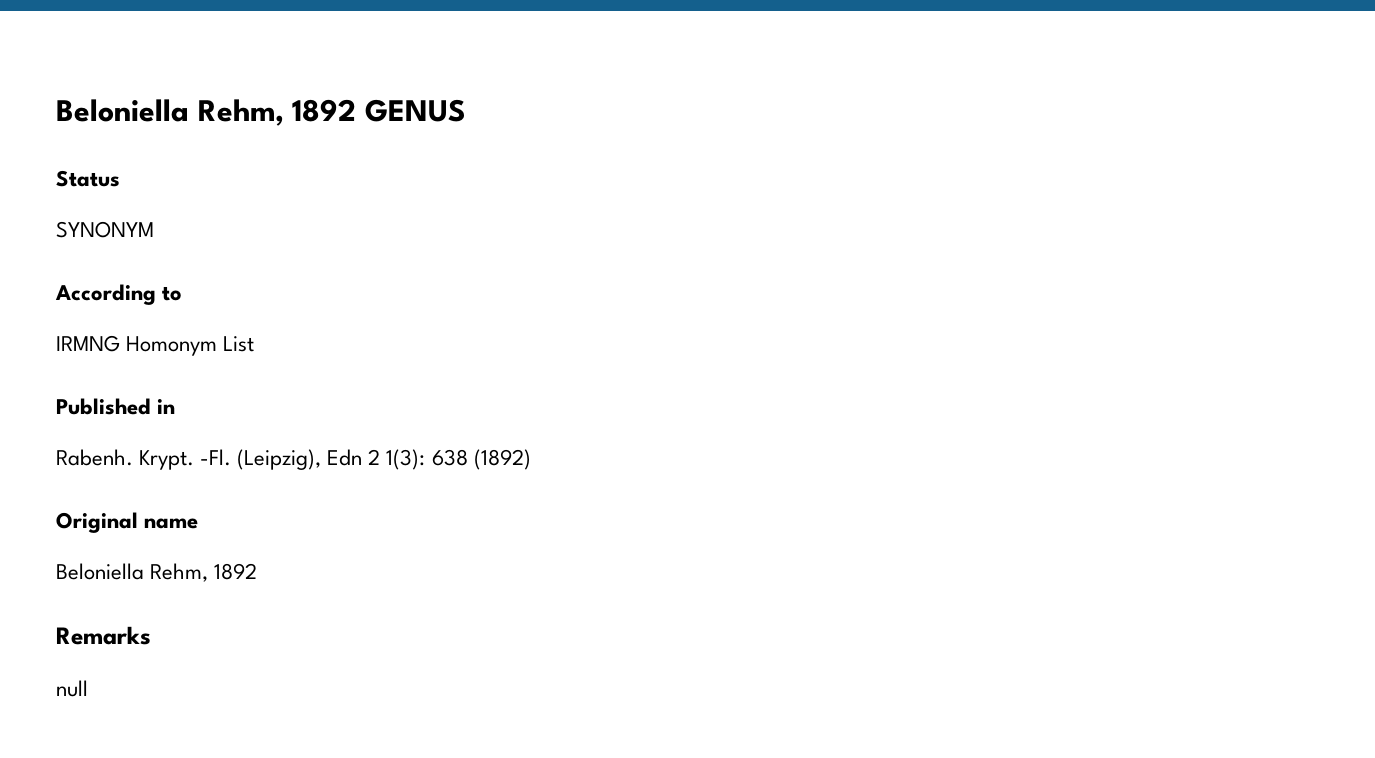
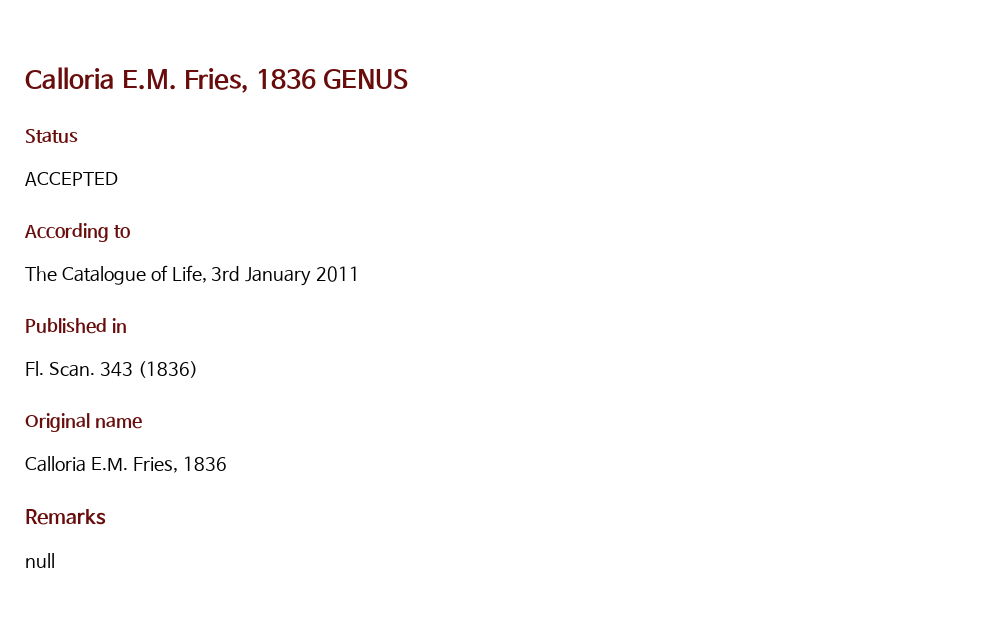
- Beloniella Rehm, 1892 GENUS
+ Calloria E.M. Fries, 1836 GENUS
- SYNONYM
+ ACCEPTED
- IRMNG Homonym List
+ The Catalogue of Life, 3rd January 2011
  Published in
- Rabenh. Krypt. -Fl. (Leipzig), Edn 2 1(3): 638 (1892)
+ Fl. Scan. 343 (1836)
  Original name
- Beloniella Rehm, 1892
+ Calloria E.M. Fries, 1836

